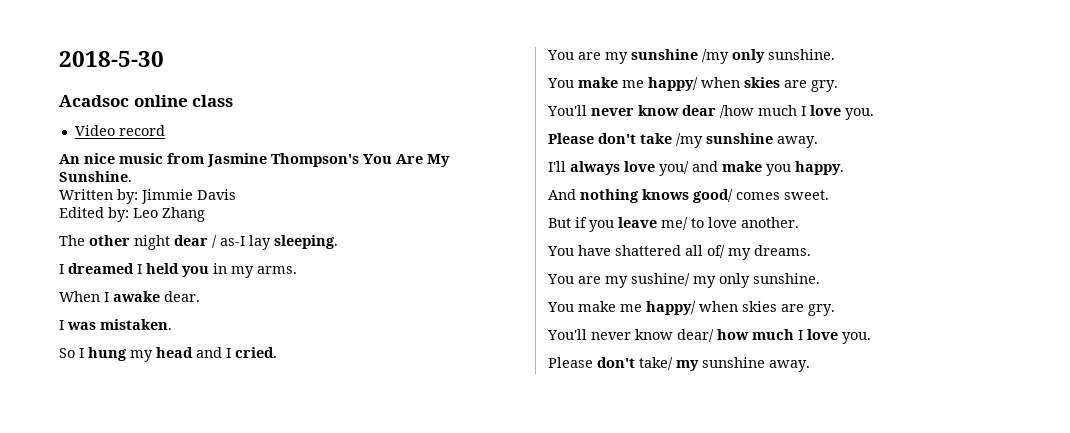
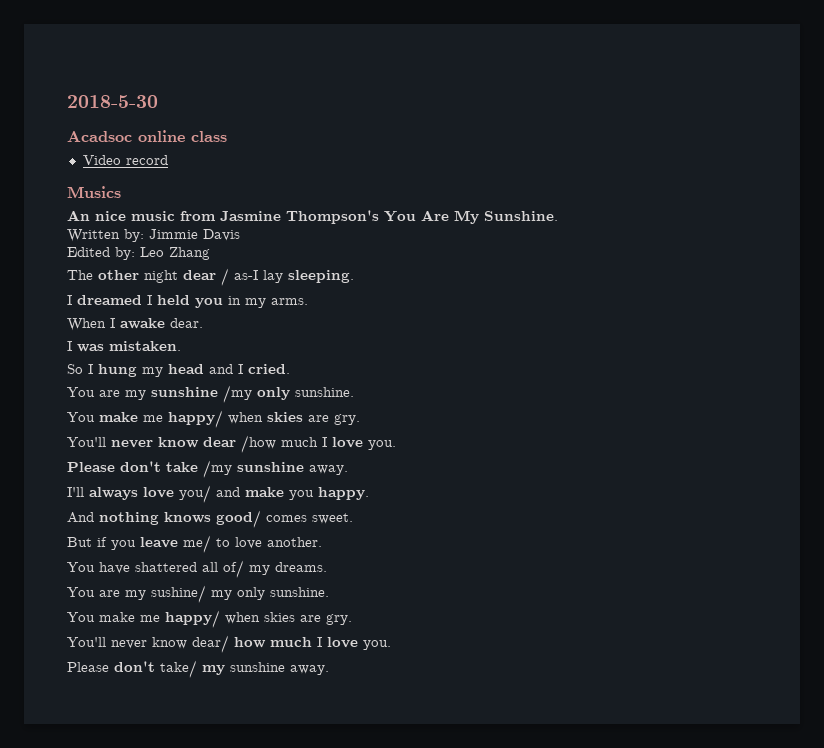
+ Musics

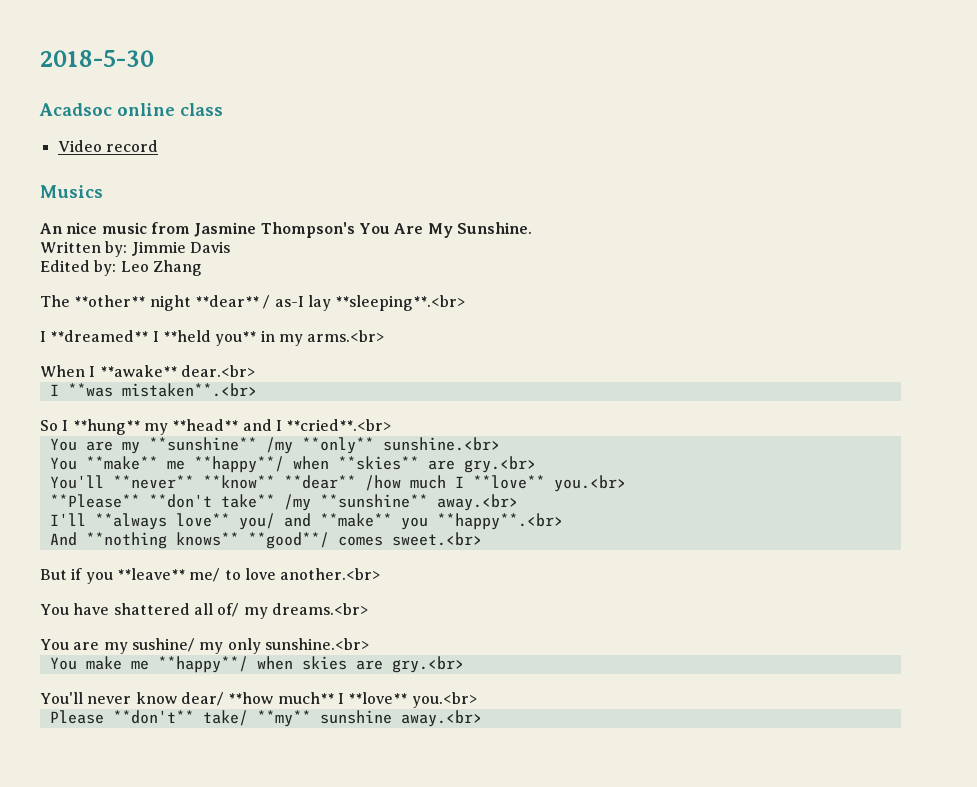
- The other night dear / as-I lay sleeping.
- I dreamed I held you in my arms.
+ The **other** night **dear** / as-I lay **sleeping**.<br>
+ I **dreamed** I **held you** in my arms.<br>
- When I awake dear.
- I was mistaken.
+ When I **awake** dear.<br>
+ I **was mistaken**.<br>
- So I hung my head and I cried.
- You are my sunshine /my only sunshine.
- You make me happy/ when skies are gry.
- You'll never know dear /how much I love you.
- Please don't take /my sunshine away.
- I'll always love you/ and make you happy.
- And nothing knows good/ comes sweet.
+ So I **hung** my **head** and I **cried**.<br>
+ You are my **sunshine** /my **only** sunshine.<br>
+ You **make** me **happy**/ when **skies** are gry.<br>
+ You'll **never** **know** **dear** /how much I **love** you.<br>
+ **Please** **don't take** /my **sunshine** away.<br>
+ I'll **always love** you/ and **make** you **happy**.<br>
+ And **nothing knows** **good**/ comes sweet.<br>
- But if you leave me/ to love another.
+ But if you **leave** me/ to love another.<br>
- You have shattered all of/ my dreams.
+ You have shattered all of/ my dreams.<br>
- You are my sushine/ my only sunshine.
- You make me happy/ when skies are gry.
+ You are my sushine/ my only sunshine.<br>
+ You make me **happy**/ when skies are gry.<br>
- You'll never know dear/ how much I love you.
- Please don't take/ my sunshine away.
+ You'll never know dear/ **how much** I **love** you.<br>
+ Please **don't** take/ **my** sunshine away.<br>

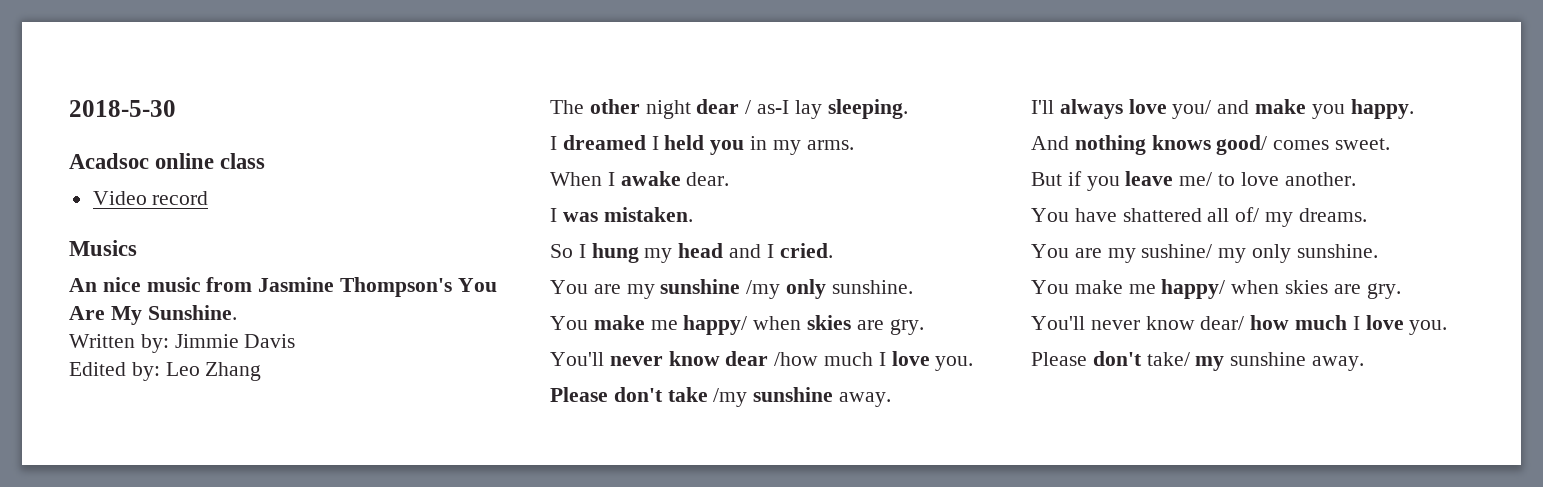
- The **other** night **dear** / as-I lay **sleeping**.<br>
- I **dreamed** I **held you** in my arms.<br>
+ The other night dear / as-I lay sleeping.
+ I dreamed I held you in my arms.
- When I **awake** dear.<br>
- I **was mistaken**.<br>
+ When I awake dear.
+ I was mistaken.
- So I **hung** my **head** and I **cried**.<br>
- You are my **sunshine** /my **only** sunshine.<br>
- You **make** me **happy**/ when **skies** are gry.<br>
- You'll **never** **know** **dear** /how much I **love** you.<br>
- **Please** **don't take** /my **sunshine** away.<br>
- I'll **always love** you/ and **make** you **happy**.<br>
- And **nothing knows** **good**/ comes sweet.<br>
+ So I hung my head and I cried.
+ You are my sunshine /my only sunshine.
+ You make me happy/ when skies are gry.
+ You'll never know dear /how much I love you.
+ Please don't take /my sunshine away.
+ I'll always love you/ and make you happy.
+ And nothing knows good/ comes sweet.
- But if you **leave** me/ to love another.<br>
+ But if you leave me/ to love another.
- You have shattered all of/ my dreams.<br>
+ You have shattered all of/ my dreams.
- You are my sushine/ my only sunshine.<br>
- You make me **happy**/ when skies are gry.<br>
+ You are my sushine/ my only sunshine.
+ You make me happy/ when skies are gry.
- You'll never know dear/ **how much** I **love** you.<br>
- Please **don't** take/ **my** sunshine away.<br>
+ You'll never know dear/ how much I love you.
+ Please don't take/ my sunshine away.

